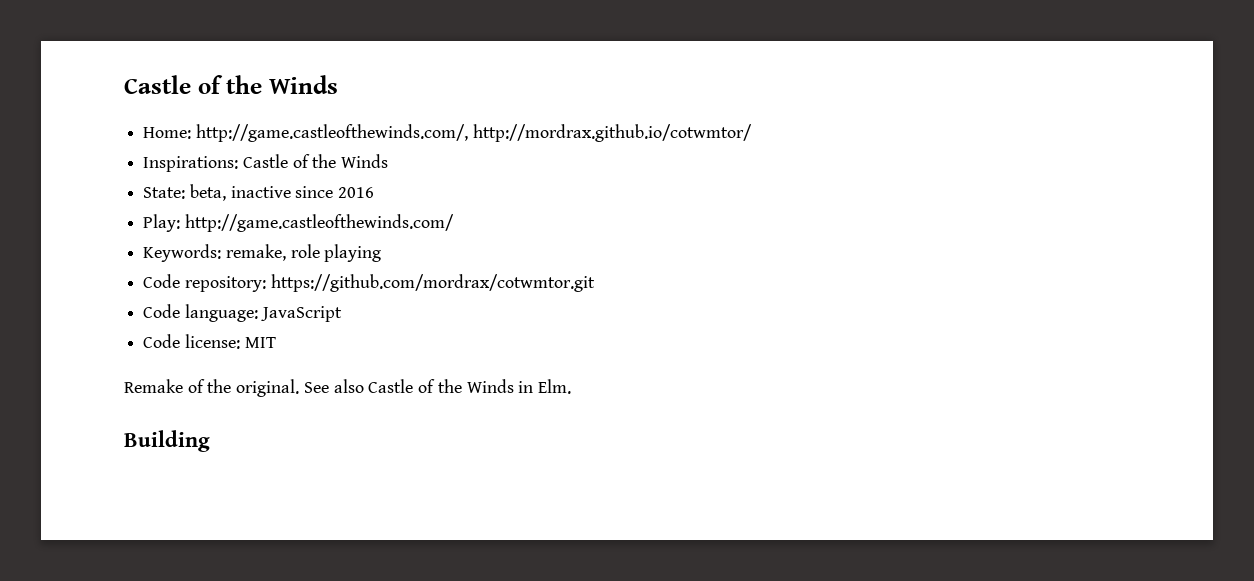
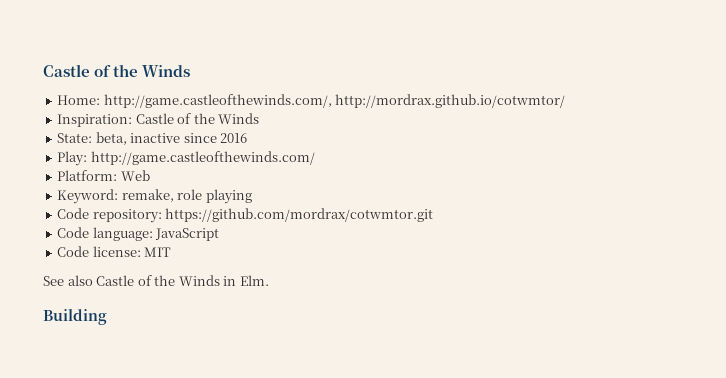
- Inspirations: Castle of the Winds
+ Inspiration: Castle of the Winds
- Keywords: remake, role playing
+ Platform: Web
+ Keyword: remake, role playing
- Remake of the original.

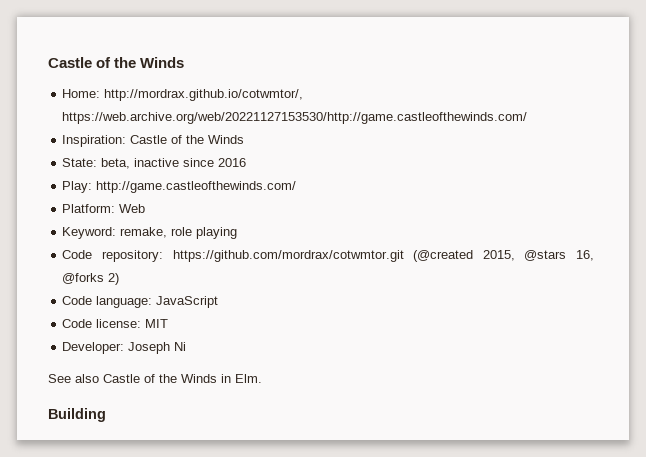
- Home: http://game.castleofthewinds.com/, http://mordrax.github.io/cotwmtor/
+ Home: http://mordrax.github.io/cotwmtor/, https://web.archive.org/web/20221127153530/http://game.castleofthewinds.com/
- Code repository: https://github.com/mordrax/cotwmtor.git
+ Code repository: https://github.com/mordrax/cotwmtor.git (@created 2015, @stars 16, @forks 2)
+ Developer: Joseph Ni

